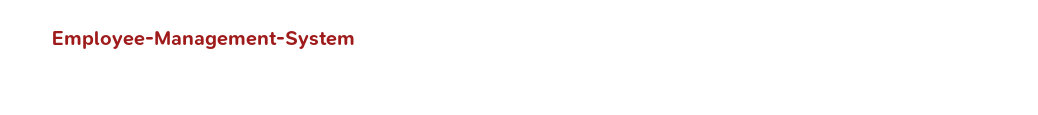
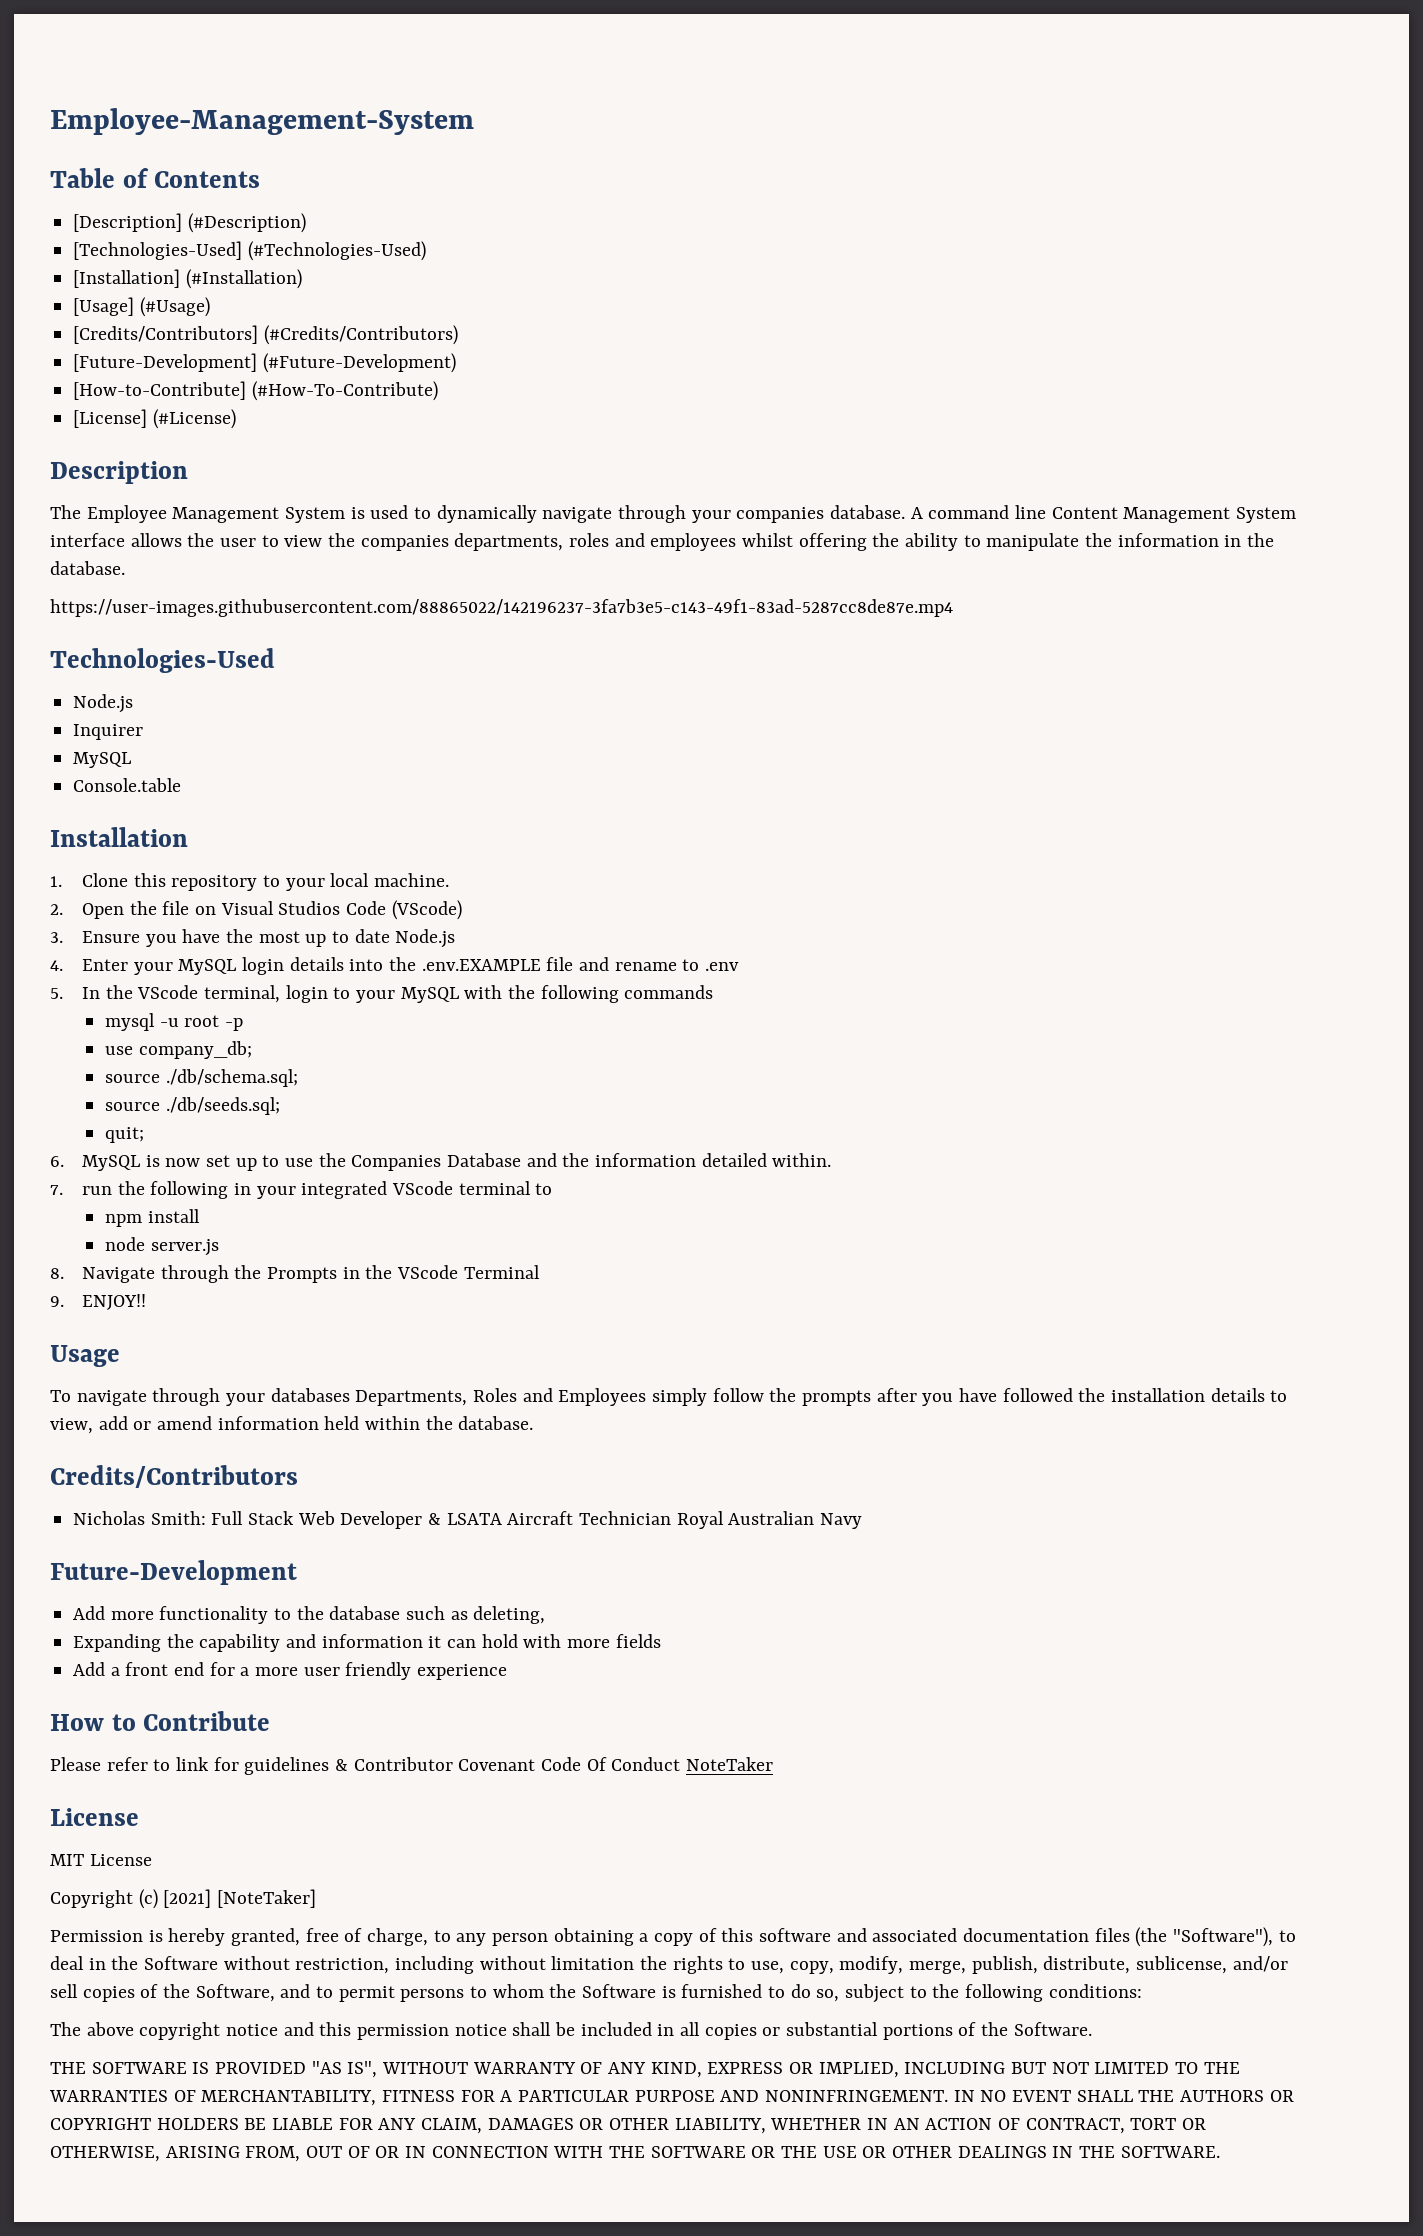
+ Table of Contents
+ [Description] (#Description)
+ [Technologies-Used] (#Technologies-Used)
+ [Installation] (#Installation)
+ [Usage] (#Usage)
+ [Credits/Contributors] (#Credits/Contributors)
+ [Future-Development] (#Future-Development)
+ [How-to-Contribute] (#How-To-Contribute)
+ [License] (#License)
+ Description
+ The Employee Management System is used to dynamically navigate through your companies database. A command line Content Management System interface allows the user to view the companies departments, roles and employees whilst offering the ability to manipulate the information in the database.
+ https://user-images.githubusercontent.com/88865022/142196237-3fa7b3e5-c143-49f1-83ad-5287cc8de87e.mp4
+ Technologies-Used
+ Node.js
+ Inquirer
+ MySQL
+ Console.table
+ Installation
+ 1. Clone this repository to your local machine.
+ 2. Open the file on Visual Studios Code (VScode)
+ 3. Ensure you have the most up to date Node.js
+ 4. Enter your MySQL login details into the .env.EXAMPLE file and rename to .env
+ 5. In the VScode terminal, login to your MySQL with the following commands
+ mysql -u root -p
+ use company_db;
+ source ./db/schema.sql;
+ source ./db/seeds.sql;
+ quit;
+ 6. MySQL is now set up to use the Companies Database and the information detailed within.
+ 7. run the following in your integrated VScode terminal to
+ npm install
+ node server.js
+ 8. Navigate through the Prompts in the VScode Terminal
+ 9. ENJOY!!
+ Usage
+ To navigate through your databases Departments, Roles and Employees simply follow the prompts after you have followed the installation details to view, add or amend information held within the database.
+ Credits/Contributors
+ Nicholas Smith: Full Stack Web Developer & LSATA Aircraft Technician Royal Australian Navy
+ Future-Development
+ Add more functionality to the database such as deleting,
+ Expanding the capability and information it can hold with more fields
+ Add a front end for a more user friendly experience
+ How to Contribute
+ Please refer to link for guidelines & Contributor Covenant Code Of Conduct NoteTaker
+ License
+ MIT License
+ Copyright (c) [2021] [NoteTaker]
+ Permission is hereby granted, free of charge, to any person obtaining a copy of this software and associated documentation files (the "Software"), to deal in the Software without restriction, including without limitation the rights to use, copy, modify, merge, publish, distribute, sublicense, and/or sell copies of the Software, and to permit persons to whom the Software is furnished to do so, subject to the following conditions:
+ The above copyright notice and this permission notice shall be included in all copies or substantial portions of the Software.
+ THE SOFTWARE IS PROVIDED "AS IS", WITHOUT WARRANTY OF ANY KIND, EXPRESS OR IMPLIED, INCLUDING BUT NOT LIMITED TO THE WARRANTIES OF MERCHANTABILITY, FITNESS FOR A PARTICULAR PURPOSE AND NONINFRINGEMENT. IN NO EVENT SHALL THE AUTHORS OR COPYRIGHT HOLDERS BE LIABLE FOR ANY CLAIM, DAMAGES OR OTHER LIABILITY, WHETHER IN AN ACTION OF CONTRACT, TORT OR OTHERWISE, ARISING FROM, OUT OF OR IN CONNECTION WITH THE SOFTWARE OR THE USE OR OTHER DEALINGS IN THE SOFTWARE.

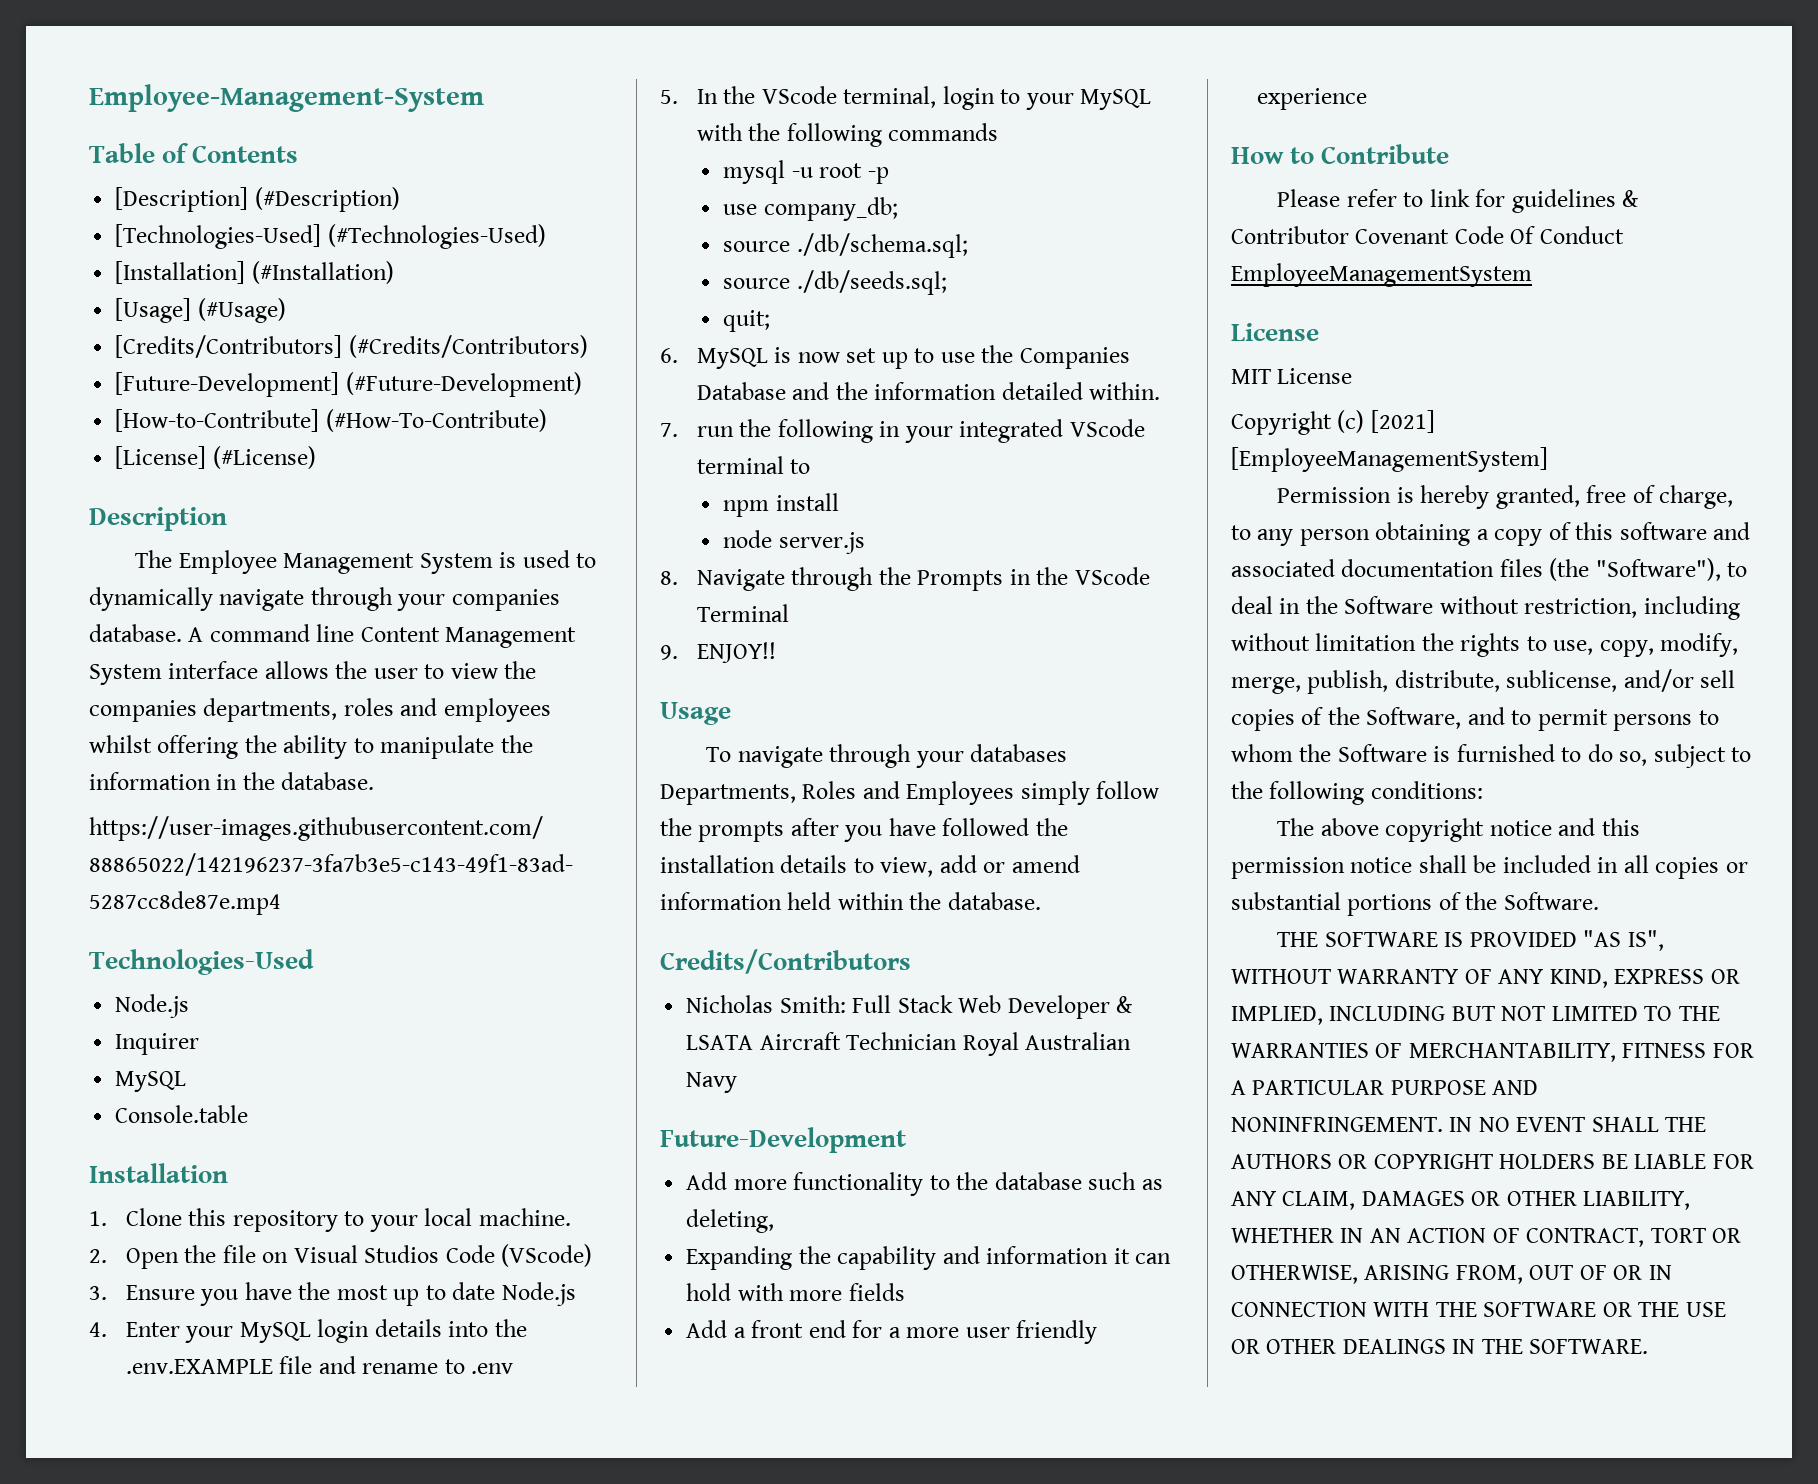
- Please refer to link for guidelines & Contributor Covenant Code Of Conduct NoteTaker
+ Please refer to link for guidelines & Contributor Covenant Code Of Conduct EmployeeManagementSystem
- Copyright (c) [2021] [NoteTaker]
+ Copyright (c) [2021] [EmployeeManagementSystem]

